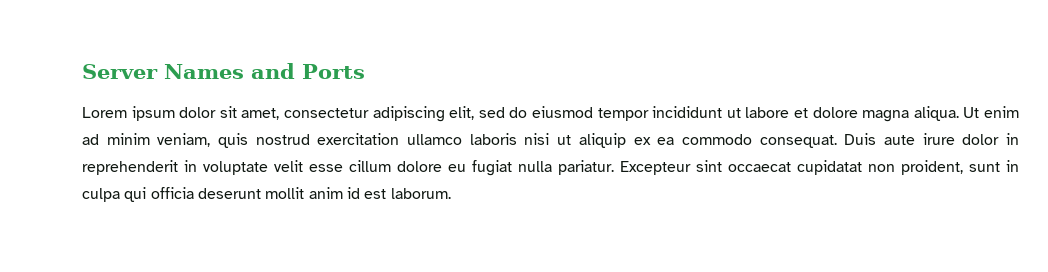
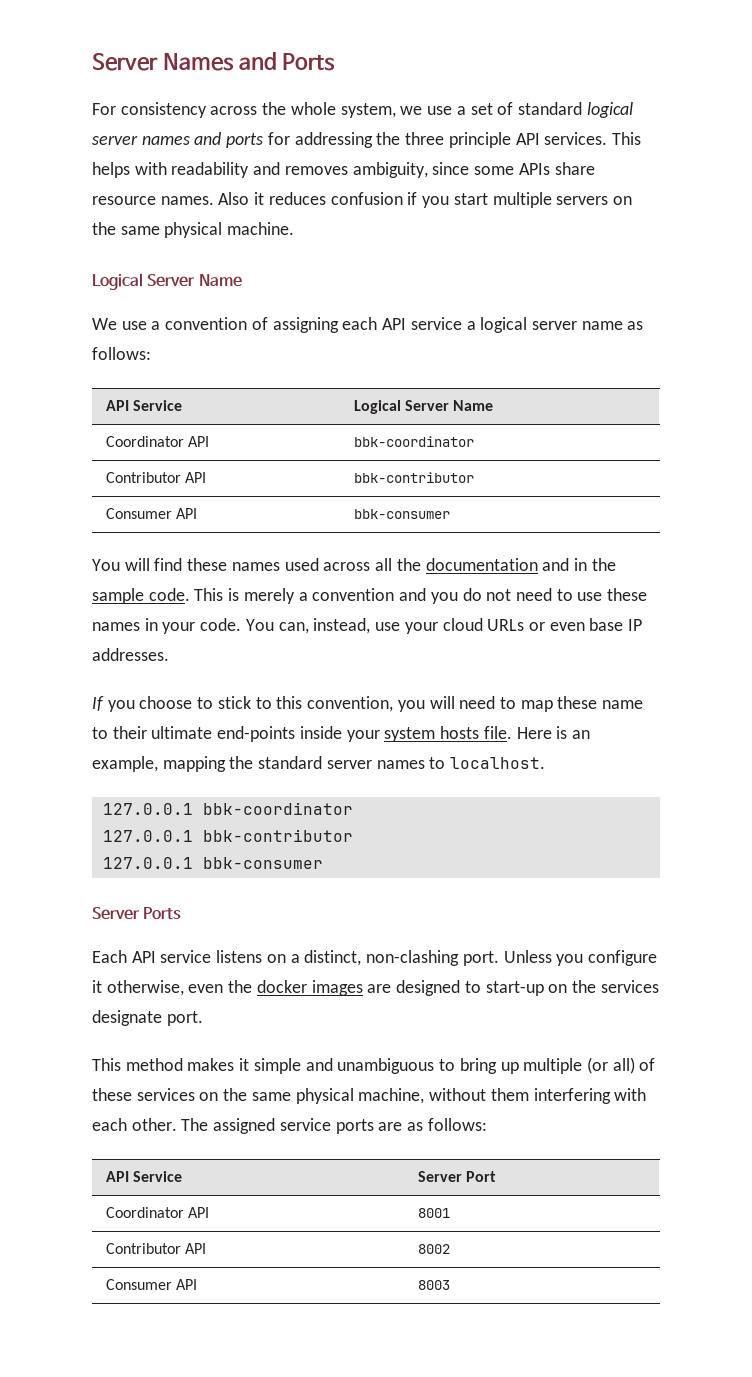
- Lorem ipsum dolor sit amet, consectetur adipiscing elit, sed do eiusmod tempor incididunt ut labore et dolore magna aliqua. Ut enim ad minim veniam, quis nostrud exercitation ullamco laboris nisi ut aliquip ex ea commodo consequat. Duis aute irure dolor in reprehenderit in voluptate velit esse cillum dolore eu fugiat nulla pariatur. Excepteur sint occaecat cupidatat non proident, sunt in culpa qui officia deserunt mollit anim id est laborum.
+ For consistency across the whole system, we use a set of standard logical server names and ports for addressing the three principle API services. This helps with readability and removes ambiguity, since some APIs share resource names. Also it reduces confusion if you start multiple servers on the same physical machine.
+ Logical Server Name
+ We use a convention of assigning each API service a logical server name as follows:
+ API Service | Logical Server Name
+ Coordinator API | bbk-coordinator
+ Contributor API | bbk-contributor
+ Consumer API | bbk-consumer
+ You will find these names used across all the documentation and in the sample code. This is merely a convention and you do not need to use these names in your code. You can, instead, use your cloud URLs or even base IP addresses.
+ If you choose to stick to this convention, you will need to map these name to their ultimate end-points inside your system hosts file. Here is an example, mapping the standard server names to localhost.
+ 127.0.0.1 bbk-coordinator
+ 127.0.0.1 bbk-contributor
+ 127.0.0.1 bbk-consumer
+ Server Ports
+ Each API service listens on a distinct, non-clashing port. Unless you configure it otherwise, even the docker images are designed to start-up on the services designate port.
+ This method makes it simple and unambiguous to bring up multiple (or all) of these services on the same physical machine, without them interfering with each other. The assigned service ports are as follows:
+ API Service | Server Port
+ Coordinator API | 8001
+ Contributor API | 8002
+ Consumer API | 8003

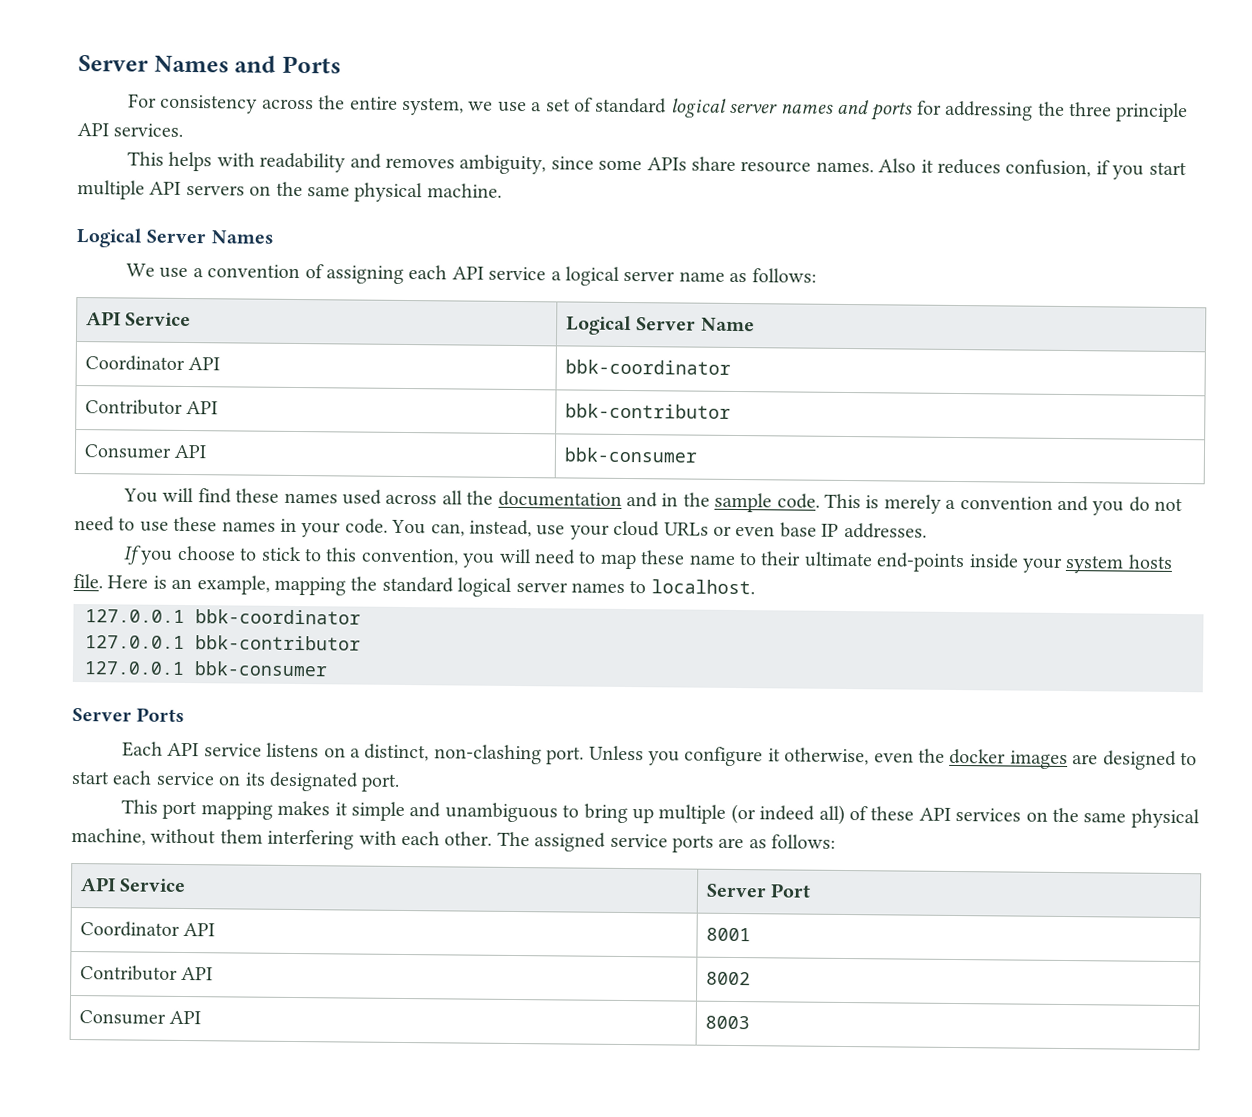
- For consistency across the whole system, we use a set of standard logical server names and ports for addressing the three principle API services. This helps with readability and removes ambiguity, since some APIs share resource names.
+ For consistency across the entire system, we use a set of standard logical server names and ports for addressing the three principle API services.
+ This helps with readability and removes ambiguity, since some APIs share resource names.
- Also it reduces confusion if you start multiple servers on the same physical machine.
- Logical Server Name
+ Also it reduces confusion, if you start multiple API servers on the same physical machine.
+ Logical Server Names
- Here is an example, mapping the standard server names to localhost.
+ Here is an example, mapping the standard logical server names to localhost.
- Unless you configure it otherwise, even the docker images are designed to start-up on the services designate port.
+ Unless you configure it otherwise, even the docker images are designed to start each service on its designated port.
- This method makes it simple and unambiguous to bring up multiple (or all) of these services on the same physical machine, without them interfering with each other.
+ This port mapping makes it simple and unambiguous to bring up multiple (or indeed all) of these API services on the same physical machine, without them interfering with each other.

